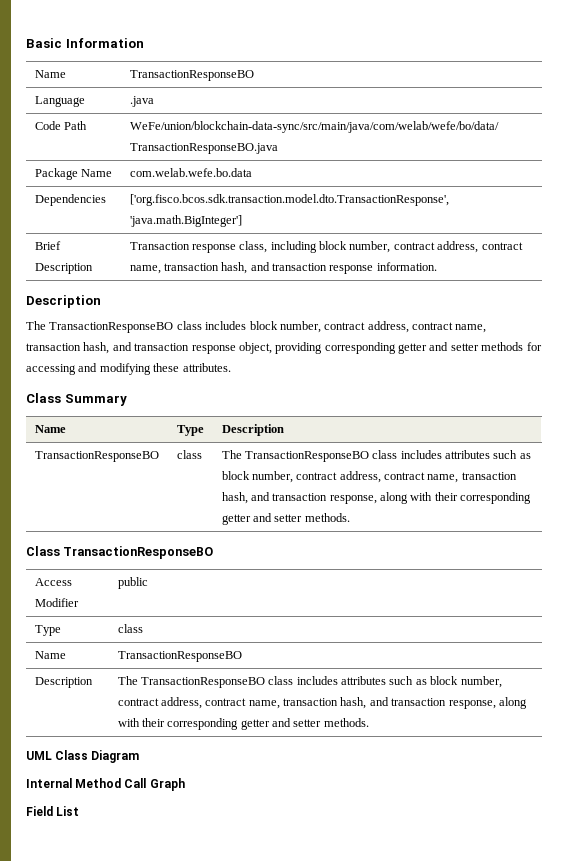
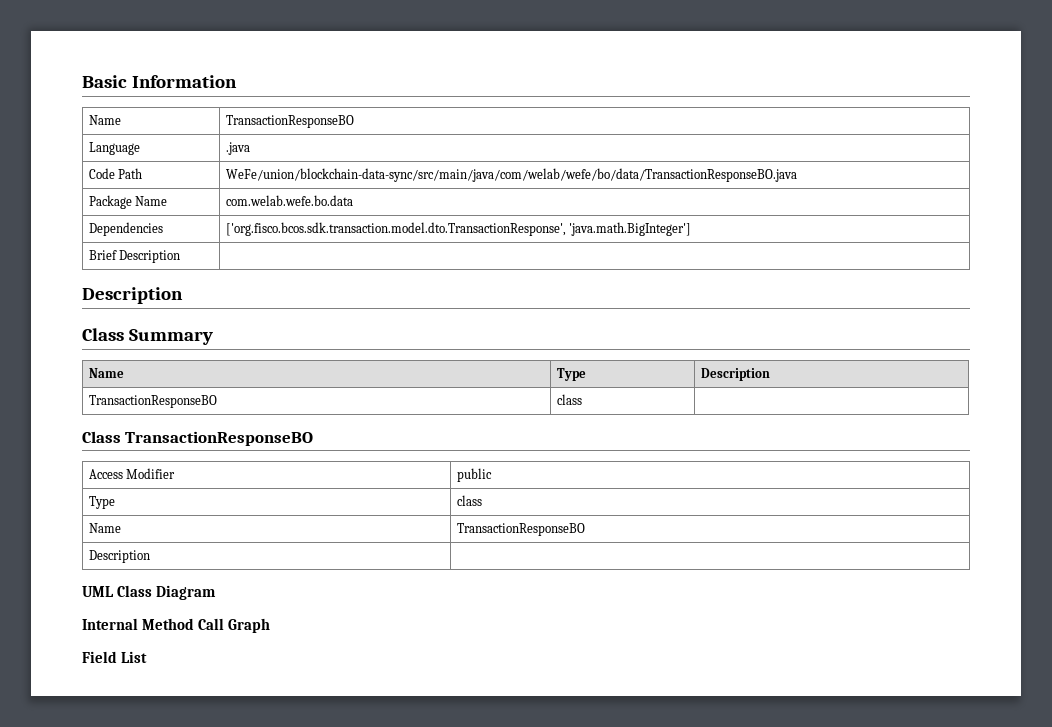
- Brief Description | Transaction response class, including block number, contract address, contract name, transaction hash, and transaction response information.
+ Brief Description |
  Description
- The TransactionResponseBO class includes block number, contract address, contract name, transaction hash, and transaction response object, providing corresponding getter and setter methods for accessing and modifying these attributes.
- TransactionResponseBO | class | The TransactionResponseBO class includes attributes such as block number, contract address, contract name, transaction hash, and transaction response, along with their corresponding getter and setter methods.
+ TransactionResponseBO | class |
  Type | class
  Name | TransactionResponseBO
- Description | The TransactionResponseBO class includes attributes such as block number, contract address, contract name, transaction hash, and transaction response, along with their corresponding getter and setter methods.
+ Description |

